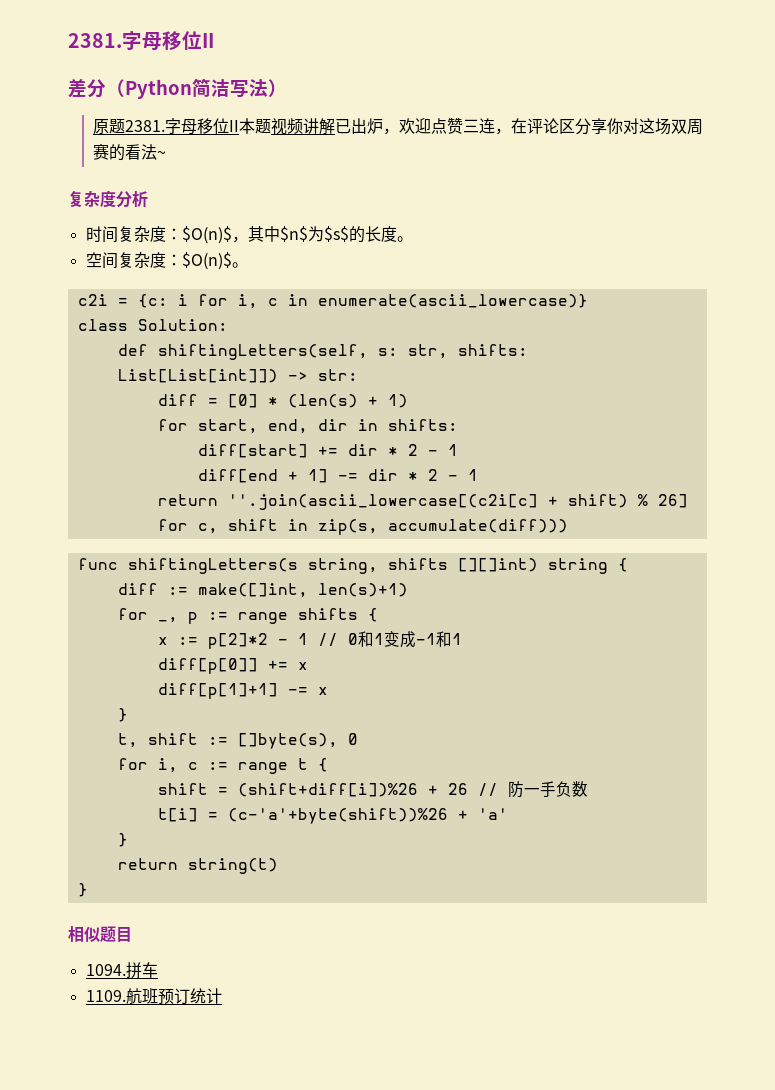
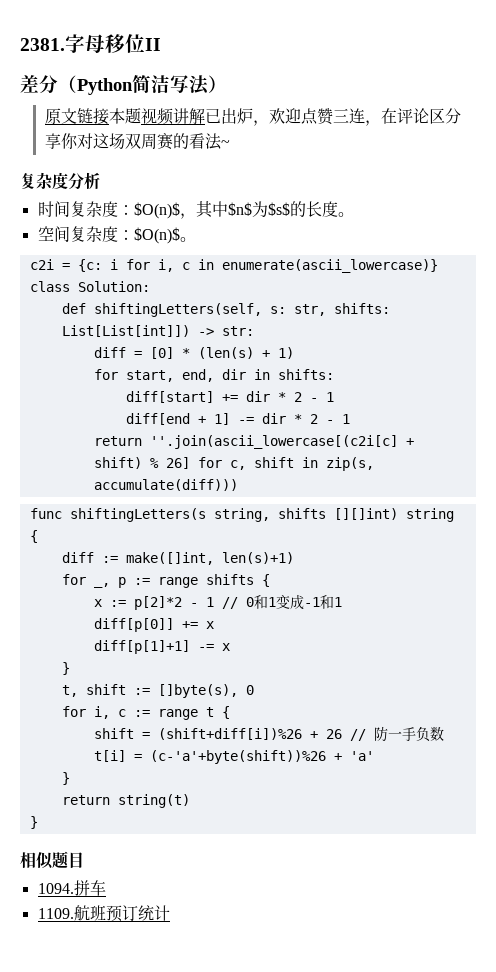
- 原题2381.字母移位II本题视频讲解已出炉，欢迎点赞三连，在评论区分享你对这场双周赛的看法~
+ 原文链接本题视频讲解已出炉，欢迎点赞三连，在评论区分享你对这场双周赛的看法~

